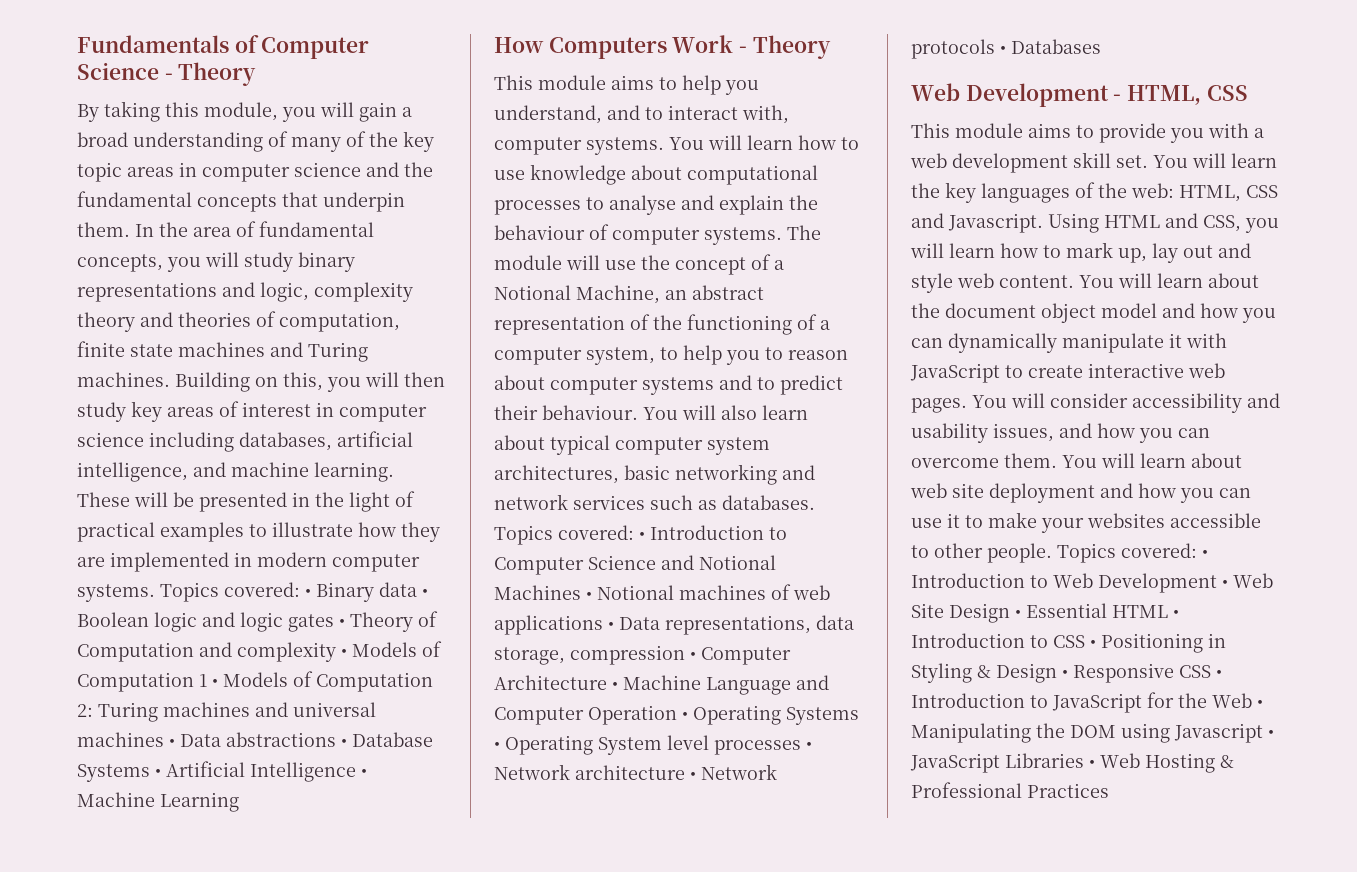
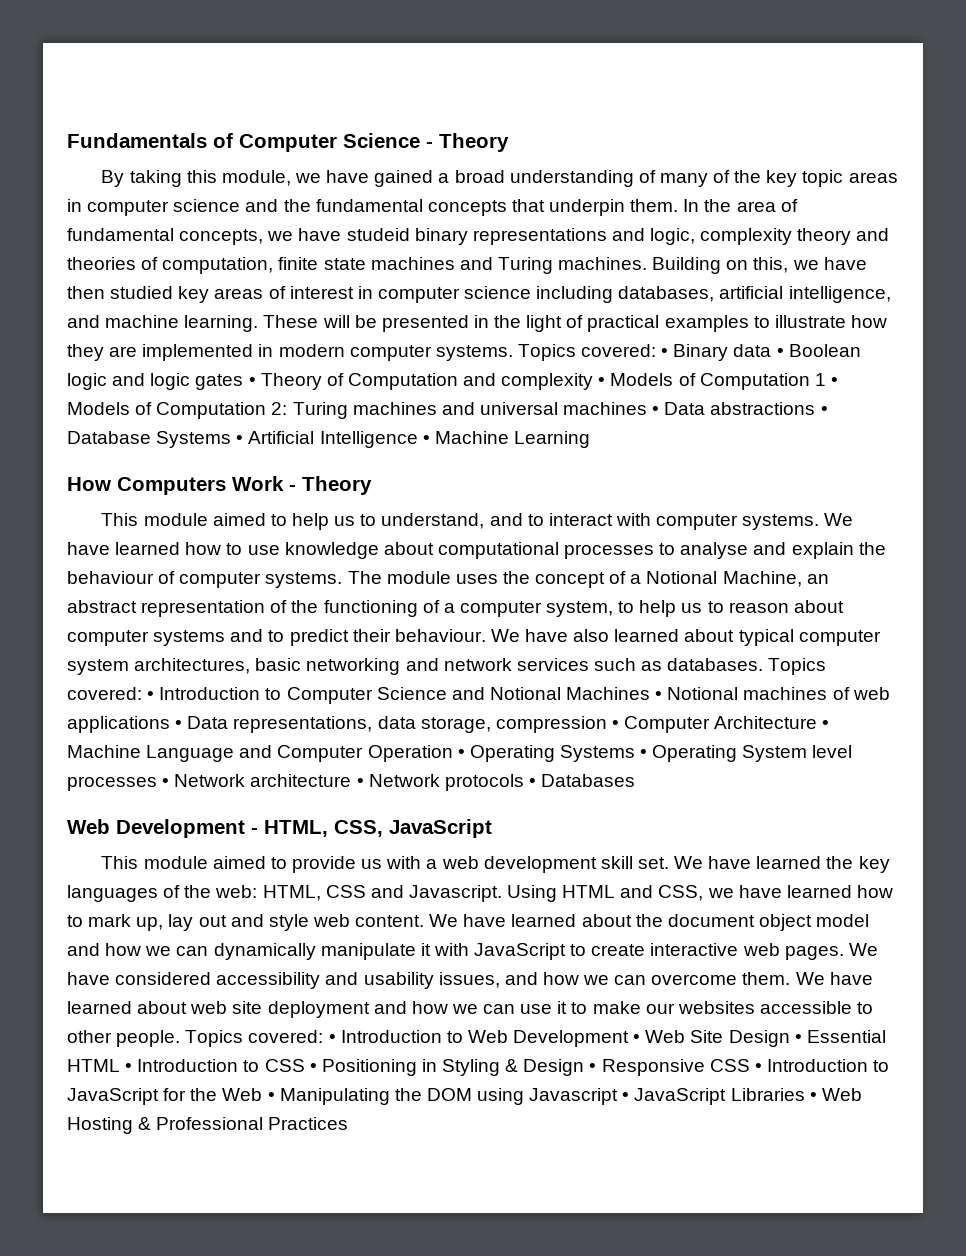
- By taking this module, you will gain a broad understanding of many of the key topic areas in computer science and the fundamental concepts that underpin them.
+ By taking this module, we have gained a broad understanding of many of the key topic areas in computer science and the fundamental concepts that underpin them.
- In the area of fundamental concepts, you will study binary representations and logic, complexity theory and theories of computation, finite state machines and Turing machines.
+ In the area of fundamental concepts, we have studeid binary representations and logic, complexity theory and theories of computation, finite state machines and Turing machines.
- Building on this, you will then study key areas of interest in computer science including databases, artificial intelligence, and machine learning.
+ Building on this, we have then studied key areas of interest in computer science including databases, artificial intelligence, and machine learning.
- This module aims to help you understand, and to interact with, computer systems. You will learn how to use knowledge about computational processes to analyse and explain the behaviour of computer systems.
+ This module aimed to help us to understand, and to interact with computer systems. We have learned how to use knowledge about computational processes to analyse and explain the behaviour of computer systems.
- The module will use the concept of a Notional Machine, an abstract representation of the functioning of a computer system, to help you to reason about computer systems and to predict their behaviour.
+ The module uses the concept of a Notional Machine, an abstract representation of the functioning of a computer system, to help us to reason about computer systems and to predict their behaviour.
- You will also learn about typical computer system architectures, basic networking and network services such as databases.
+ We have also learned about typical computer system architectures, basic networking and network services such as databases.
- Web Development - HTML, CSS
- This module aims to provide you with a web development skill set.
+ Web Development - HTML, CSS, JavaScript
+ This module aimed to provide us with a web development skill set.
- You will learn the key languages of the web: HTML, CSS and Javascript.
+ We have learned the key languages of the web: HTML, CSS and Javascript.
- Using HTML and CSS, you will learn how to mark up, lay out and style web content.
+ Using HTML and CSS, we have learned how to mark up, lay out and style web content.
- You will learn about the document object model and how you can dynamically manipulate it with JavaScript to create interactive web pages.
+ We have learned about the document object model and how we can dynamically manipulate it with JavaScript to create interactive web pages.
- You will consider accessibility and usability issues, and how you can overcome them.
+ We have considered accessibility and usability issues, and how we can overcome them.
- You will learn about web site deployment and how you can use it to make your websites accessible to other people.
+ We have learned about web site deployment and how we can use it to make our websites accessible to other people.

